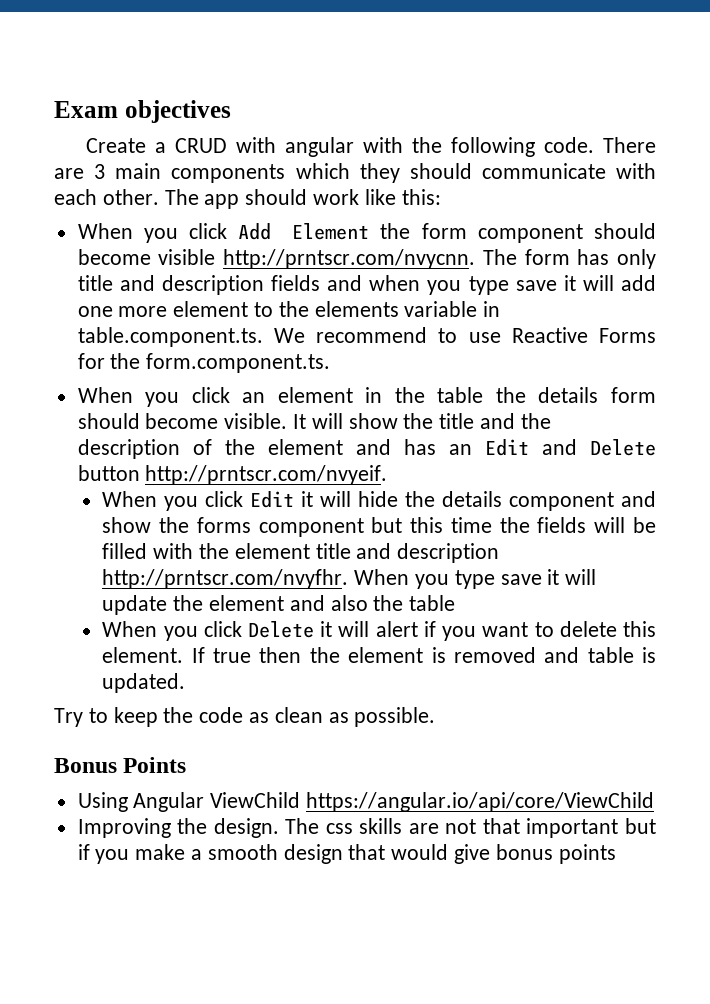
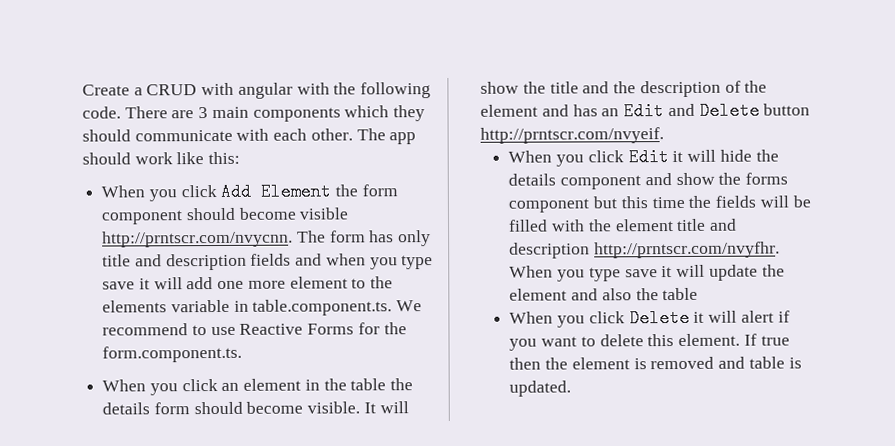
- Exam objectives
- Try to keep the code as clean as possible.
- Bonus Points
- Using Angular ViewChild https://angular.io/api/core/ViewChild
- Improving the design. The css skills are not that important but if you make a smooth design that would give bonus points

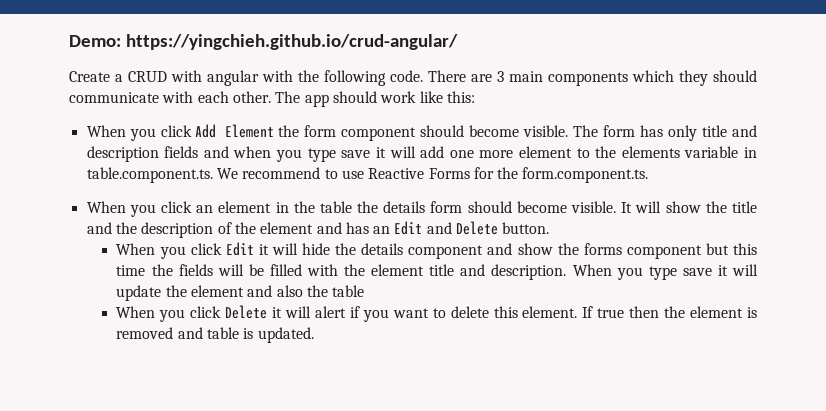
+ Demo: https://yingchieh.github.io/crud-angular/
- When you click Add Element the form component should become visible http://prntscr.com/nvycnn. The form has only title and description fields and when you type save it will add one more element to the elements variable in table.component.ts. We recommend to use Reactive Forms for the form.component.ts.
+ When you click Add Element the form component should become visible. The form has only title and description fields and when you type save it will add one more element to the elements variable in table.component.ts. We recommend to use Reactive Forms for the form.component.ts.
- It will show the title and the description of the element and has an Edit and Delete button http://prntscr.com/nvyeif.
+ It will show the title and the description of the element and has an Edit and Delete button.
- When you click Edit it will hide the details component and show the forms component but this time the fields will be filled with the element title and description http://prntscr.com/nvyfhr. When you type save it will update the element and also the table
+ When you click Edit it will hide the details component and show the forms component but this time the fields will be filled with the element title and description. When you type save it will update the element and also the table

